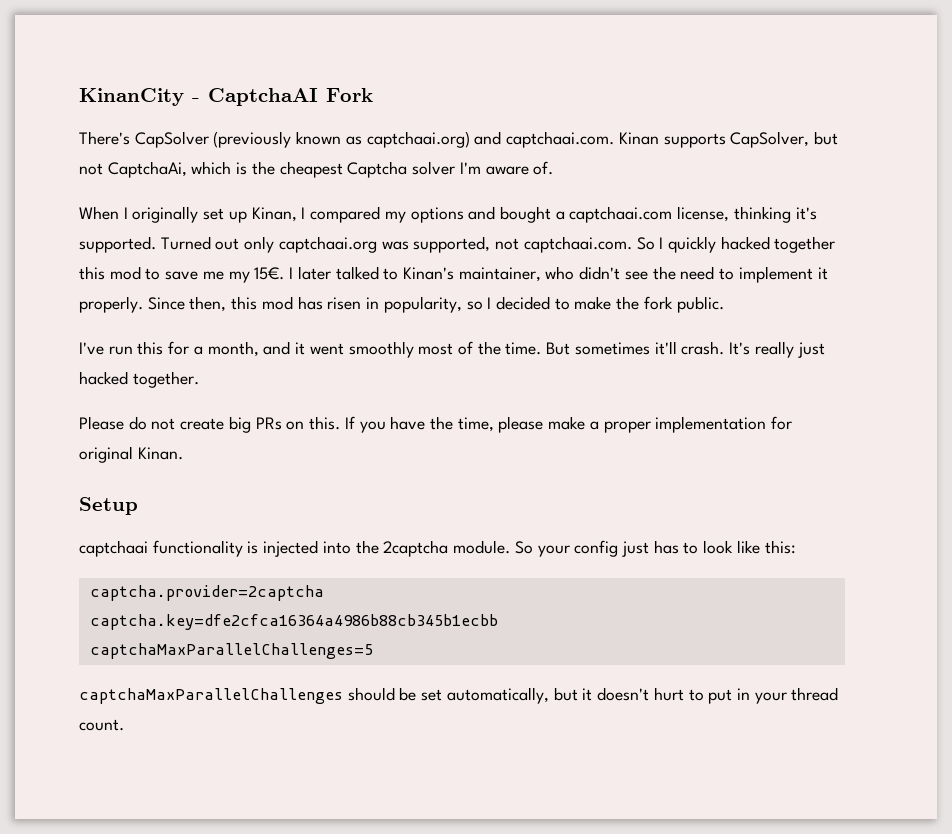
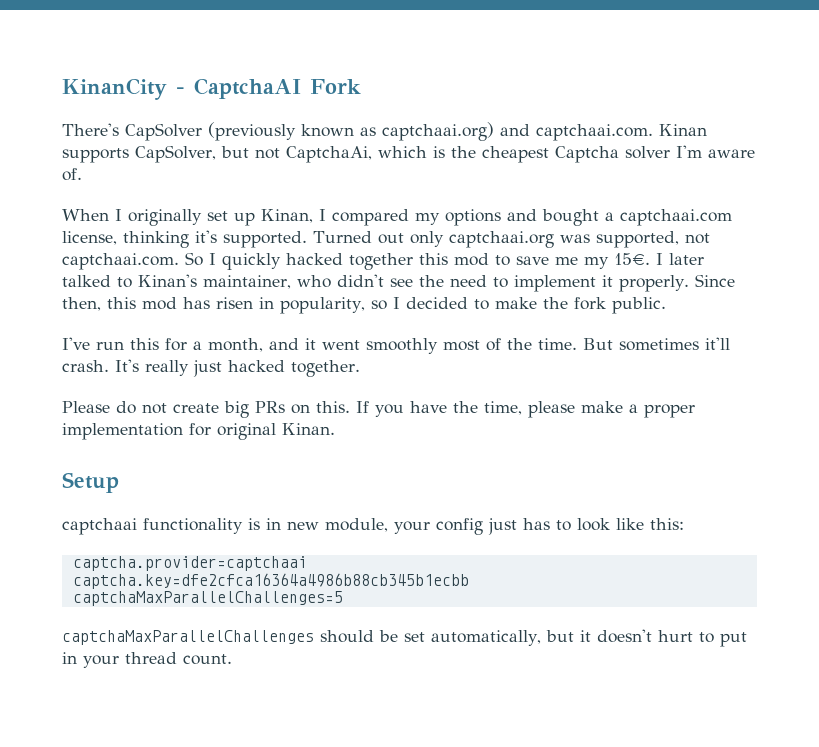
- captchaai functionality is injected into the 2captcha module. So your config just has to look like this:
+ captchaai functionality is in new module, your config just has to look like this:
- captcha.provider=2captcha
+ captcha.provider=captchaai

